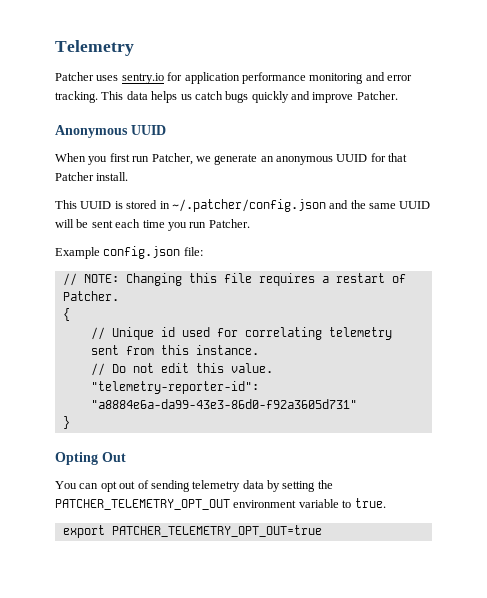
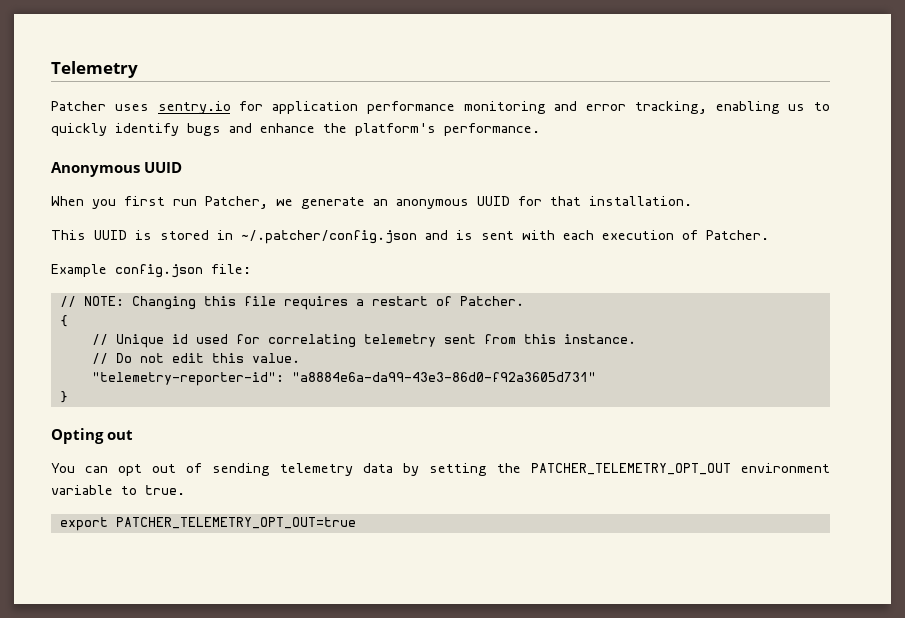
- Patcher uses sentry.io for application performance monitoring and error tracking. This data helps us catch bugs quickly and improve Patcher.
+ Patcher uses sentry.io for application performance monitoring and error tracking, enabling us to quickly identify bugs and enhance the platform's performance.
- When you first run Patcher, we generate an anonymous UUID for that Patcher install.
+ When you first run Patcher, we generate an anonymous UUID for that installation.
- This UUID is stored in ~/.patcher/config.json and the same UUID will be sent each time you run Patcher.
+ This UUID is stored in ~/.patcher/config.json and is sent with each execution of Patcher.
- Opting Out
+ Opting out

